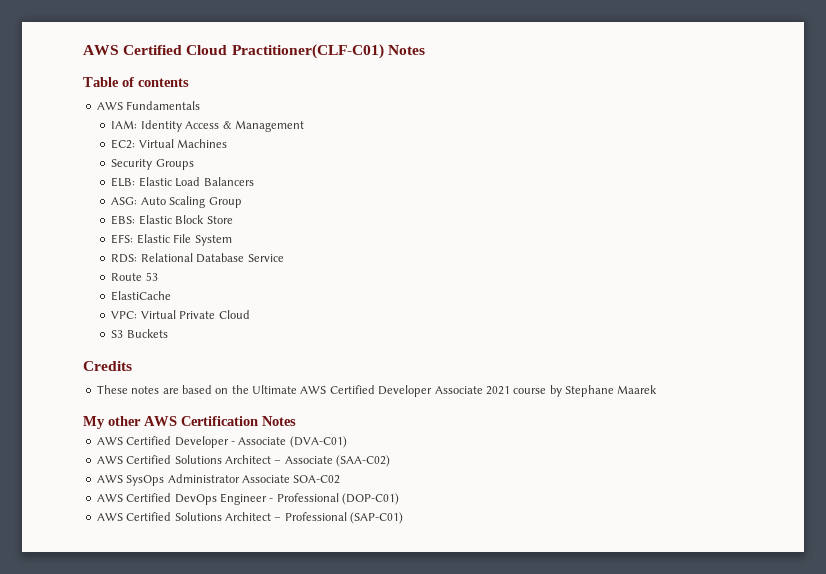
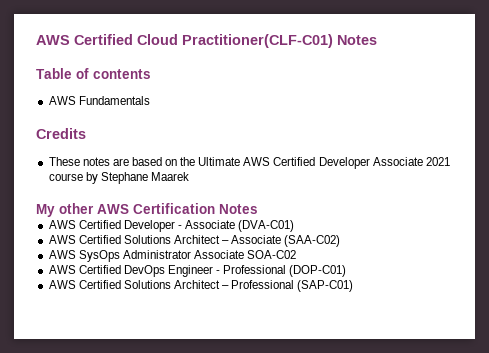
- IAM: Identity Access & Management
- EC2: Virtual Machines
- Security Groups
- ELB: Elastic Load Balancers
- ASG: Auto Scaling Group
- EBS: Elastic Block Store
- EFS: Elastic File System
- RDS: Relational Database Service
- Route 53
- ElastiCache
- VPC: Virtual Private Cloud
- S3 Buckets

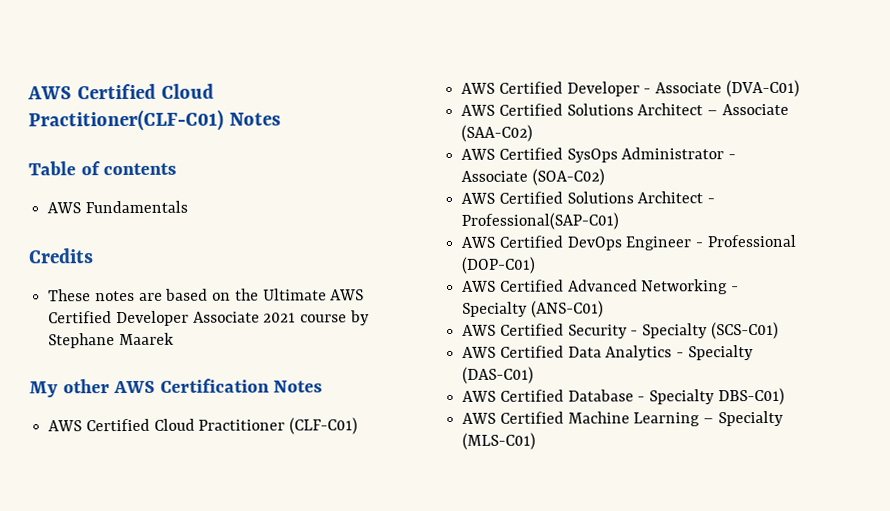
+ AWS Certified Cloud Practitioner (CLF-C01)
- AWS SysOps Administrator Associate SOA-C02
+ AWS Certified SysOps Administrator - Associate (SOA-C02)
+ AWS Certified Solutions Architect - Professional(SAP-C01)
- AWS Certified Solutions Architect – Professional (SAP-C01)
+ AWS Certified Advanced Networking - Specialty (ANS-C01)
+ AWS Certified Security - Specialty (SCS-C01)
+ AWS Certified Data Analytics - Specialty (DAS-C01)
+ AWS Certified Database - Specialty DBS-C01)
+ AWS Certified Machine Learning – Specialty (MLS-C01)

